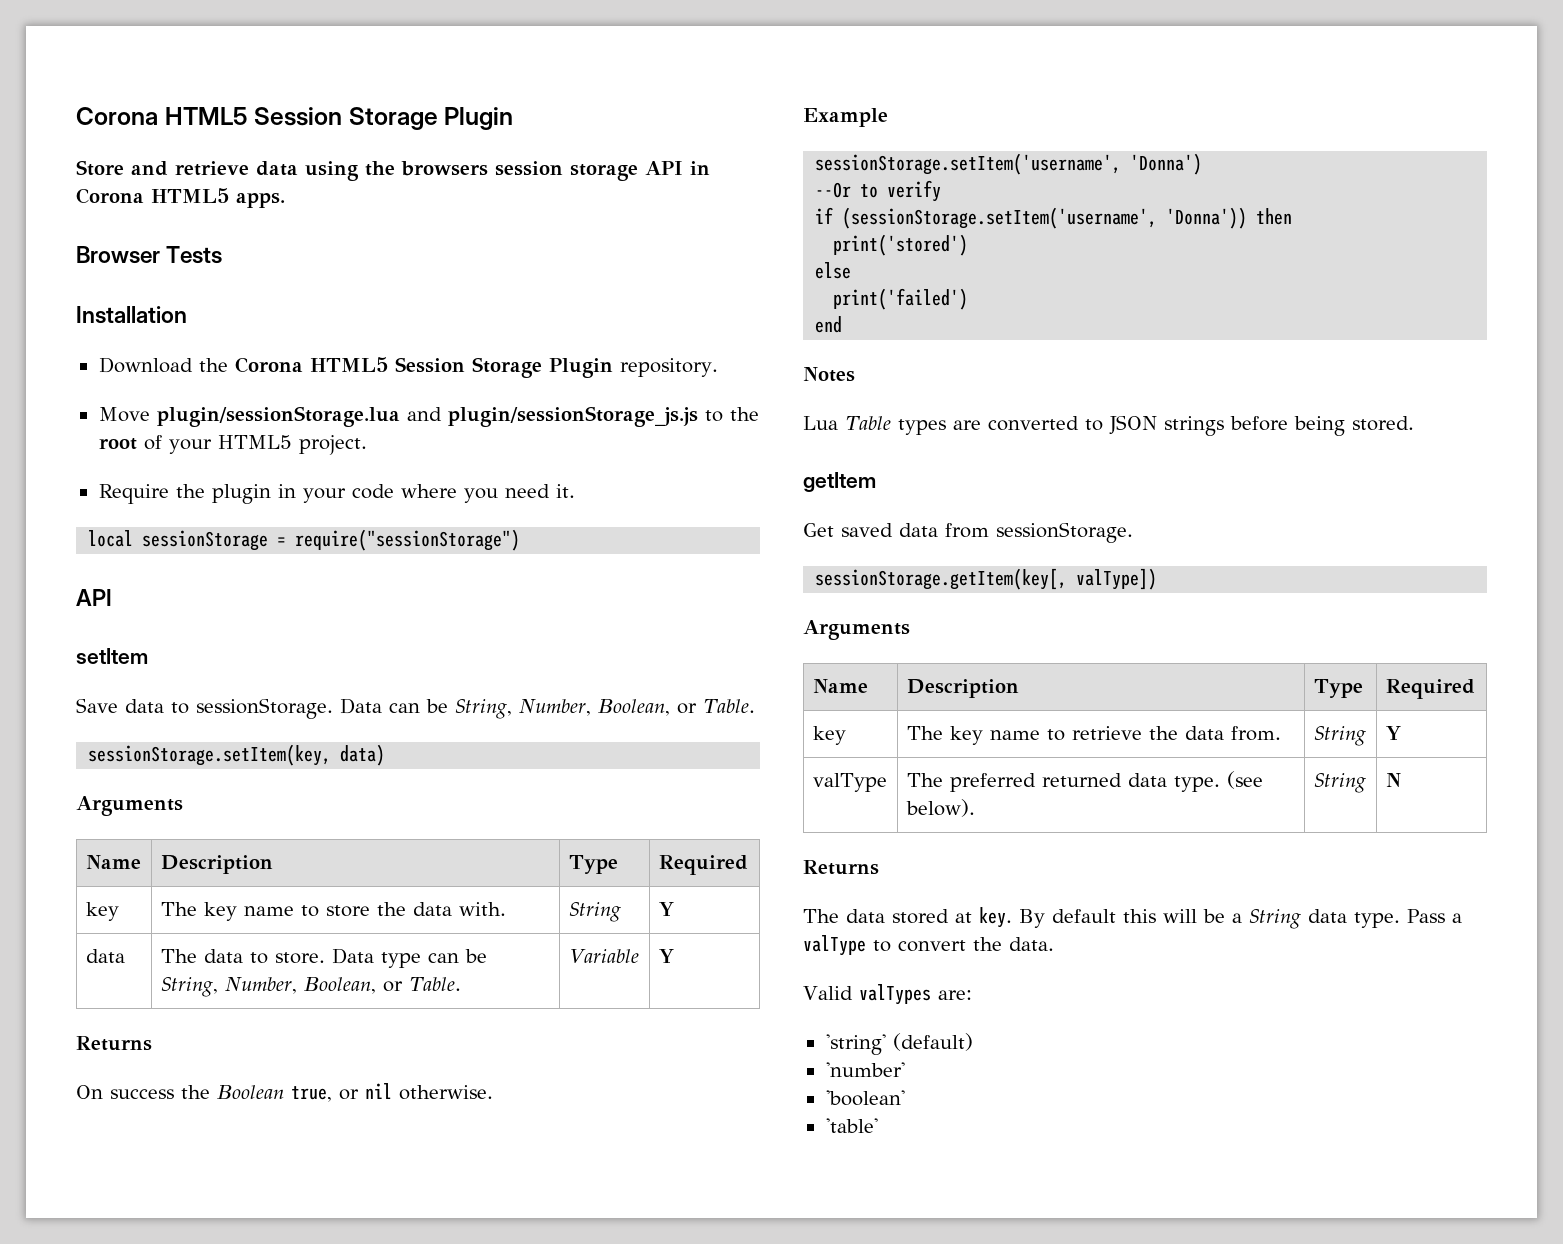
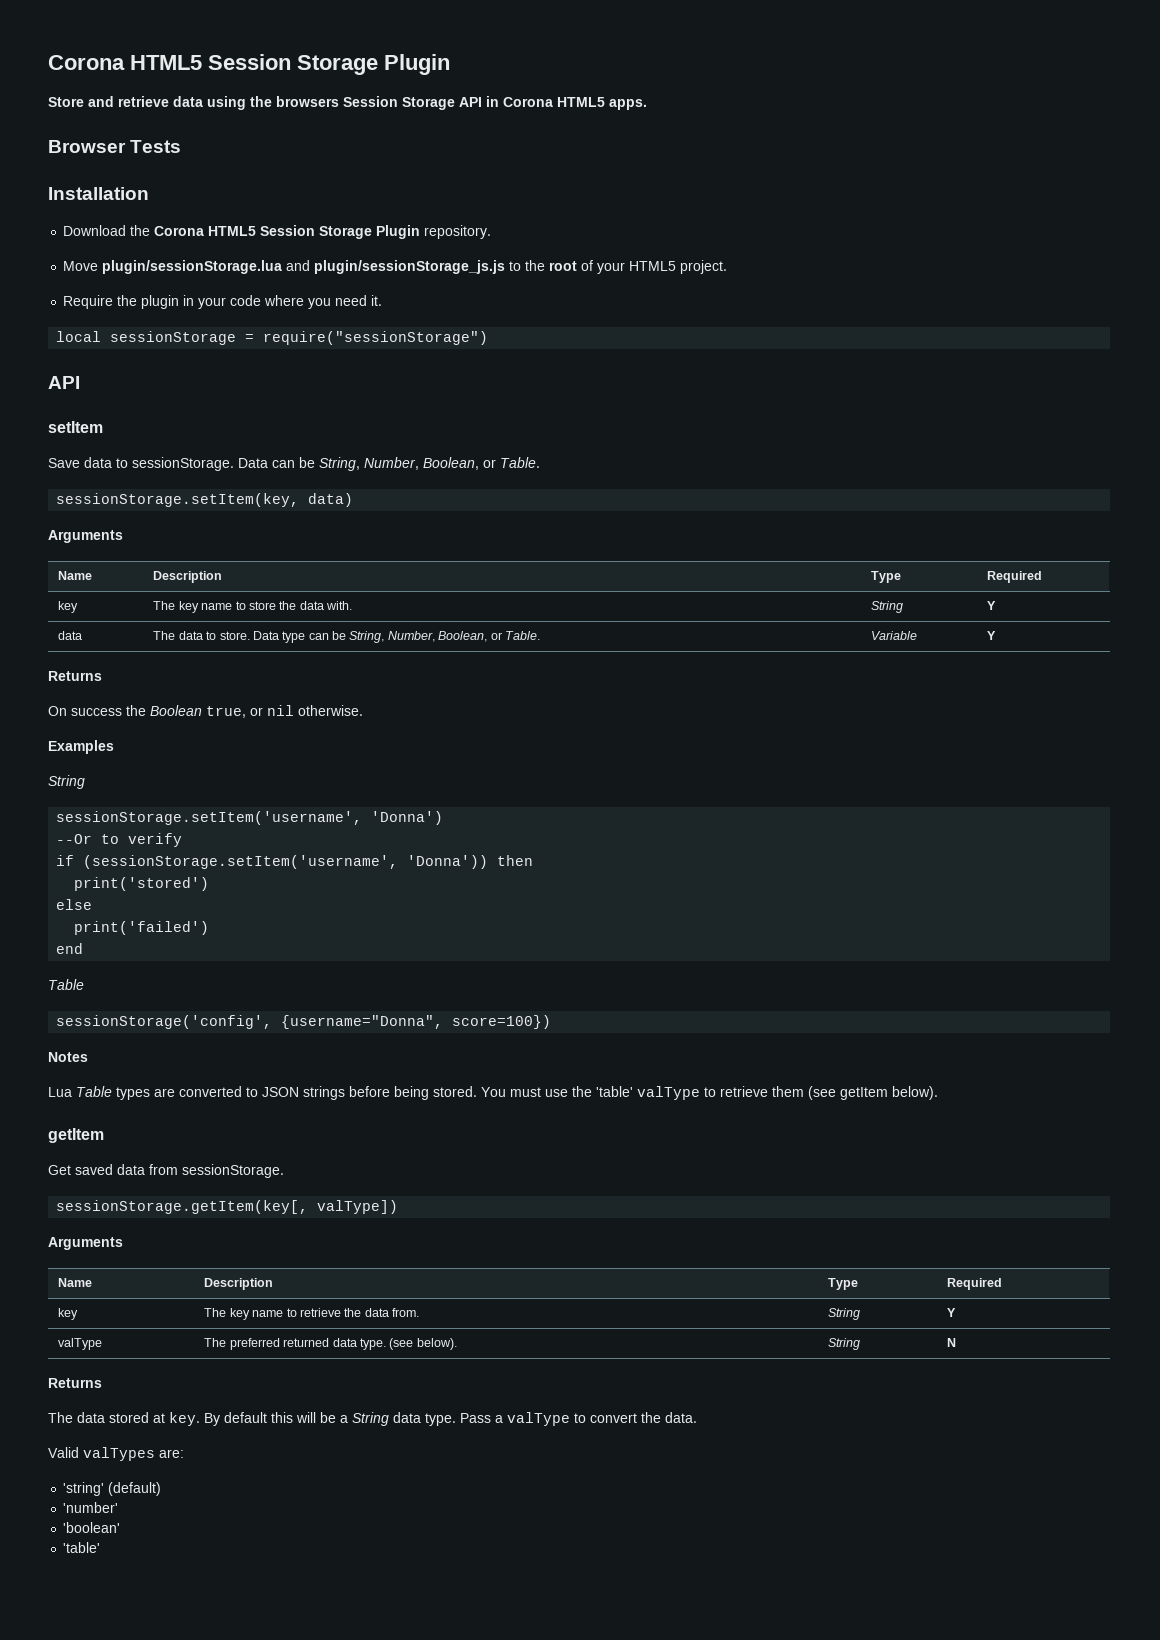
- Store and retrieve data using the browsers session storage API in Corona HTML5 apps.
+ Store and retrieve data using the browsers Session Storage API in Corona HTML5 apps.
- Example
+ Examples
+ String
  end
+ Table
+ sessionStorage('config', {username="Donna", score=100})
+ You must use the 'table' valType to retrieve them (see getItem below).

